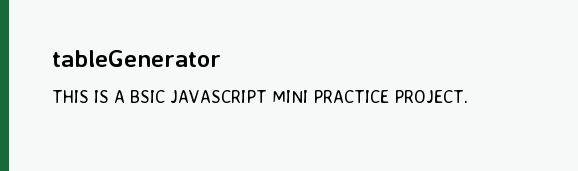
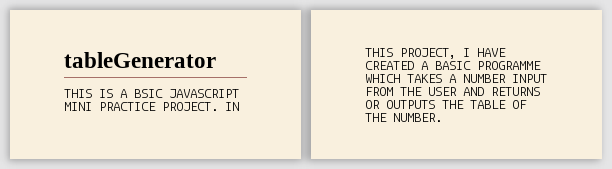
+ IN THIS PROJECT, I HAVE CREATED A BASIC PROGRAMME WHICH TAKES A NUMBER INPUT FROM THE USER AND RETURNS OR OUTPUTS THE TABLE OF THE NUMBER.

